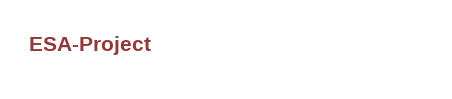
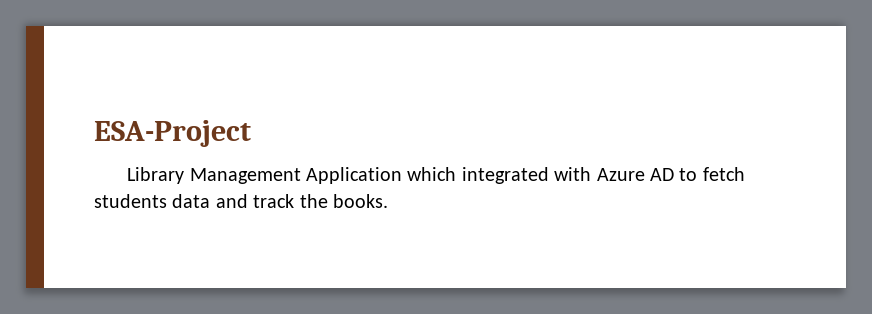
+ Library Management Application which integrated with Azure AD to fetch students data and track the books.

